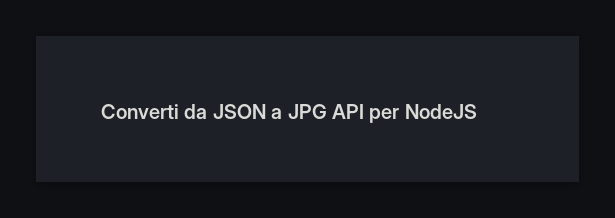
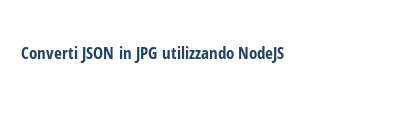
- Converti da JSON a JPG API per NodeJS
+ Converti JSON in JPG utilizzando NodeJS

